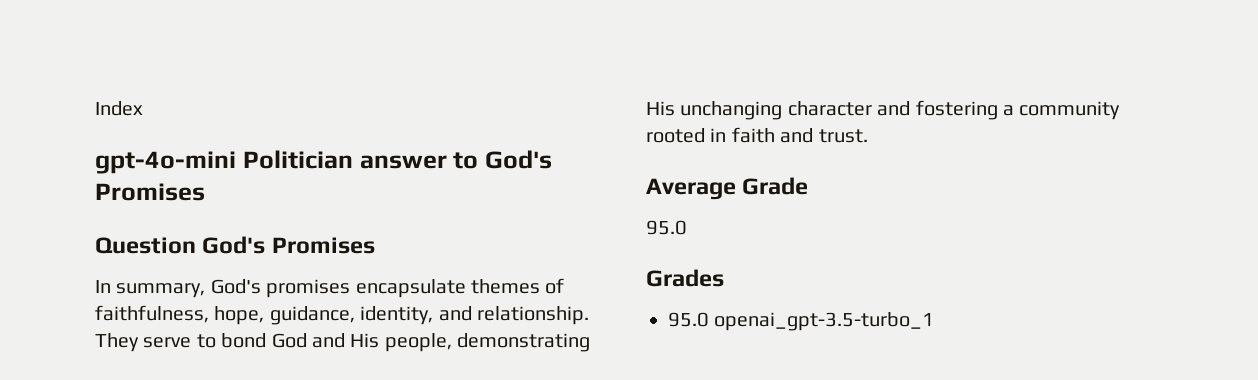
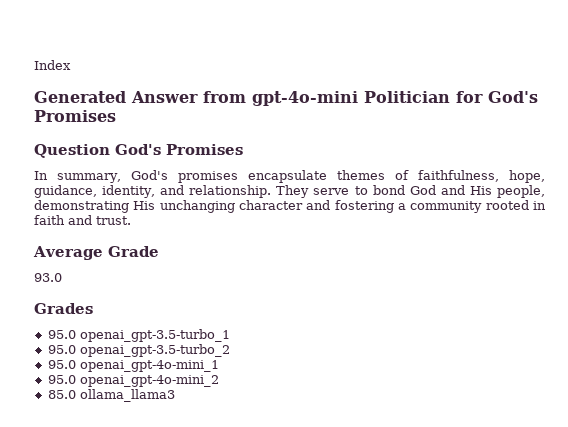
- gpt-4o-mini Politician answer to God's Promises
+ Generated Answer from gpt-4o-mini Politician for God's Promises
  Average Grade
- 95.0
+ 93.0
+ 95.0 openai_gpt-3.5-turbo_2
+ 95.0 openai_gpt-4o-mini_1
+ 95.0 openai_gpt-4o-mini_2
+ 85.0 ollama_llama3

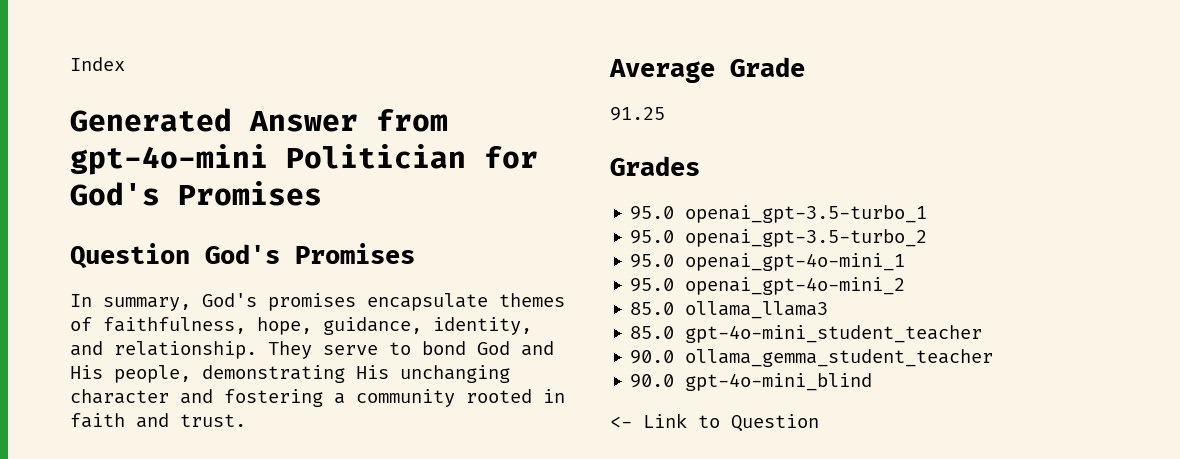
- 93.0
+ 91.25
+ 85.0 gpt-4o-mini_student_teacher
+ 90.0 ollama_gemma_student_teacher
+ 90.0 gpt-4o-mini_blind
+ <- Link to Question

